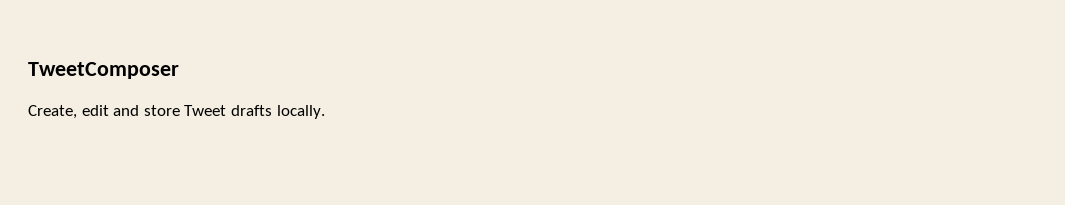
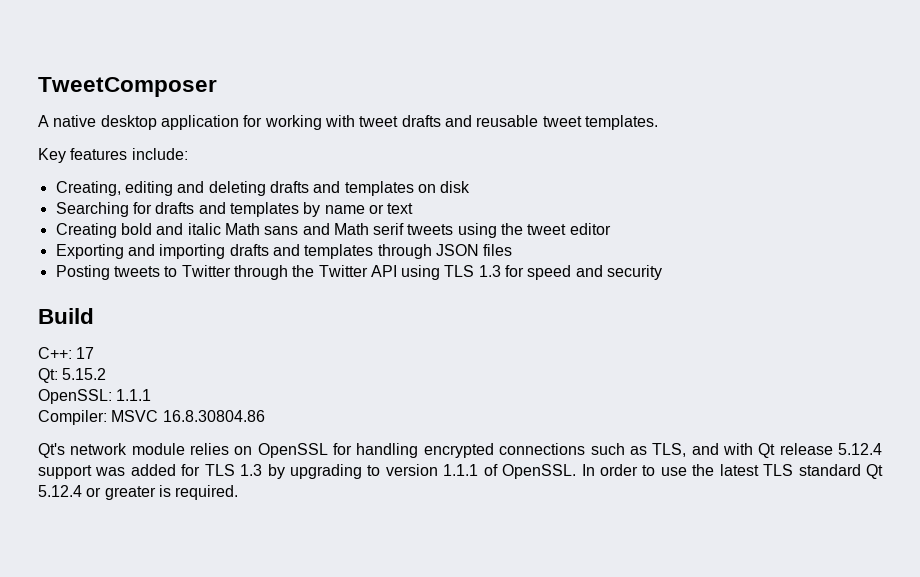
- Create, edit and store Tweet drafts locally.
+ A native desktop application for working with tweet drafts and reusable tweet templates.
+ Key features include:
+ Creating, editing and deleting drafts and templates on disk
+ Searching for drafts and templates by name or text
+ Creating bold and italic Math sans and Math serif tweets using the tweet editor
+ Exporting and importing drafts and templates through JSON files
+ Posting tweets to Twitter through the Twitter API using TLS 1.3 for speed and security
+ Build
+ C++: 17
+ Qt: 5.15.2
+ OpenSSL: 1.1.1
+ Compiler: MSVC 16.8.30804.86
+ Qt's network module relies on OpenSSL for handling encrypted connections such as TLS, and with Qt release 5.12.4 support was added for TLS 1.3 by upgrading to version 1.1.1 of OpenSSL. In order to use the latest TLS standard Qt 5.12.4 or greater is required.

